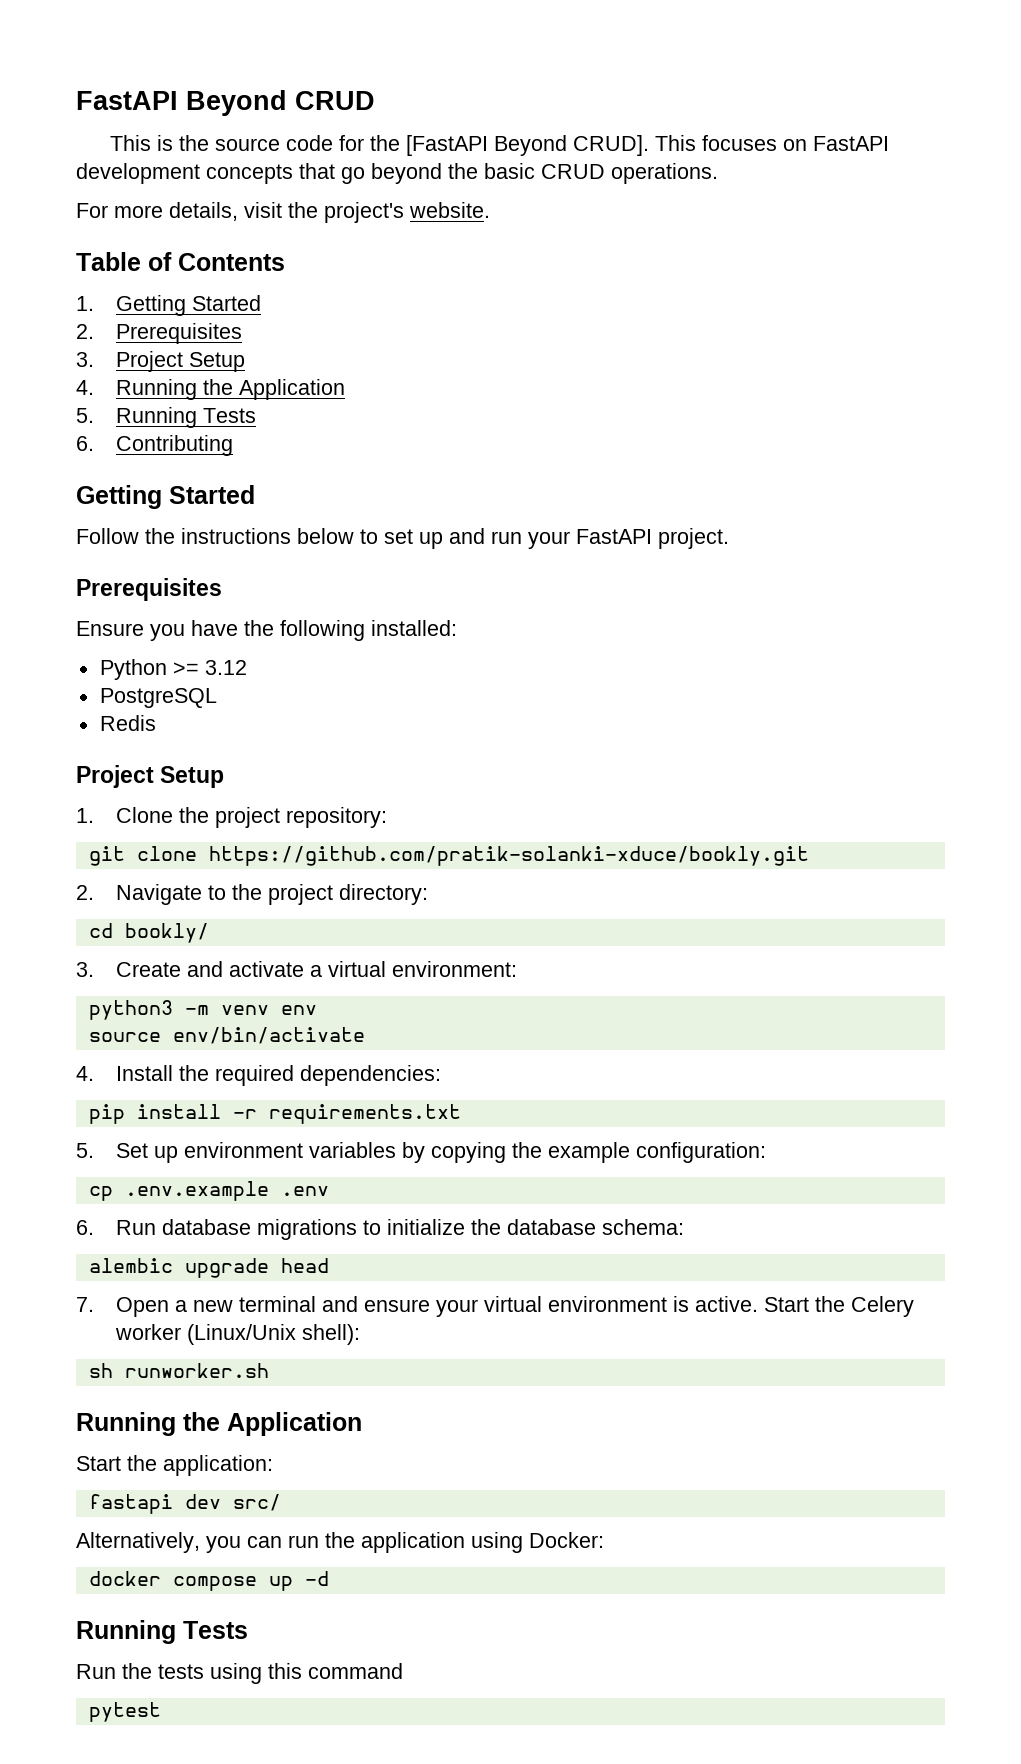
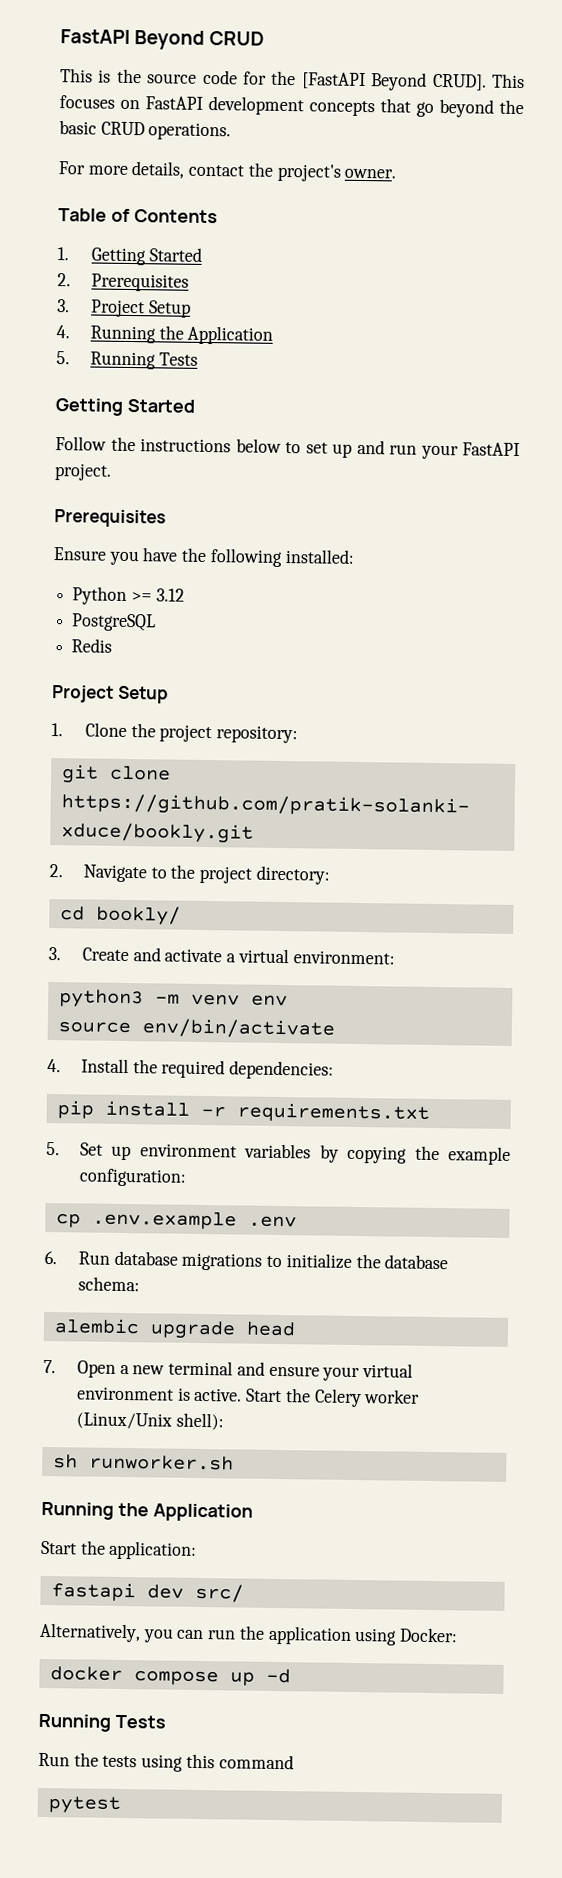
- For more details, visit the project's website.
+ For more details, contact the project's owner.
- 6. Contributing

